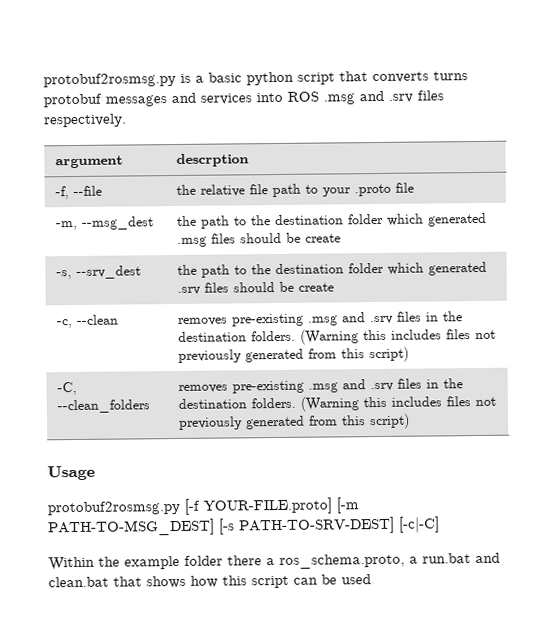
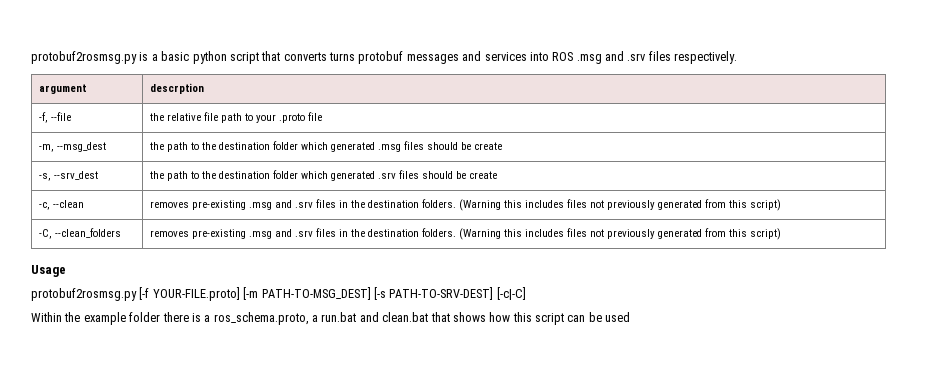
- Within the example folder there a ros_schema.proto, a run.bat and clean.bat that shows how this script can be used
+ Within the example folder there is a ros_schema.proto, a run.bat and clean.bat that shows how this script can be used

